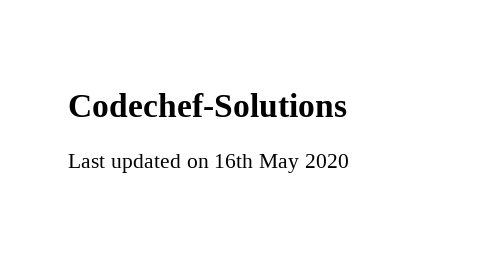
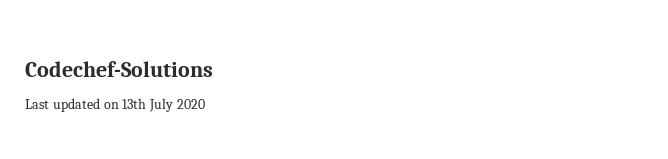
- Last updated on 16th May 2020
+ Last updated on 13th July 2020

